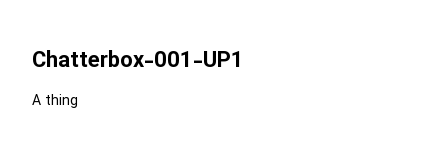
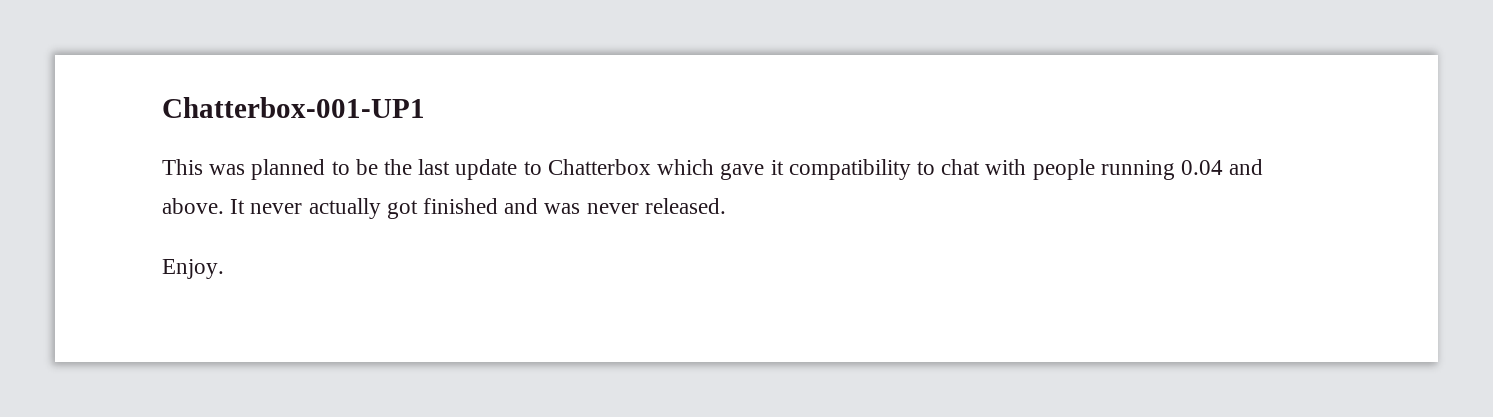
- A thing
+ This was planned to be the last update to Chatterbox which gave it compatibility to chat with people running 0.04 and above. It never actually got finished and was never released.
+ Enjoy.

